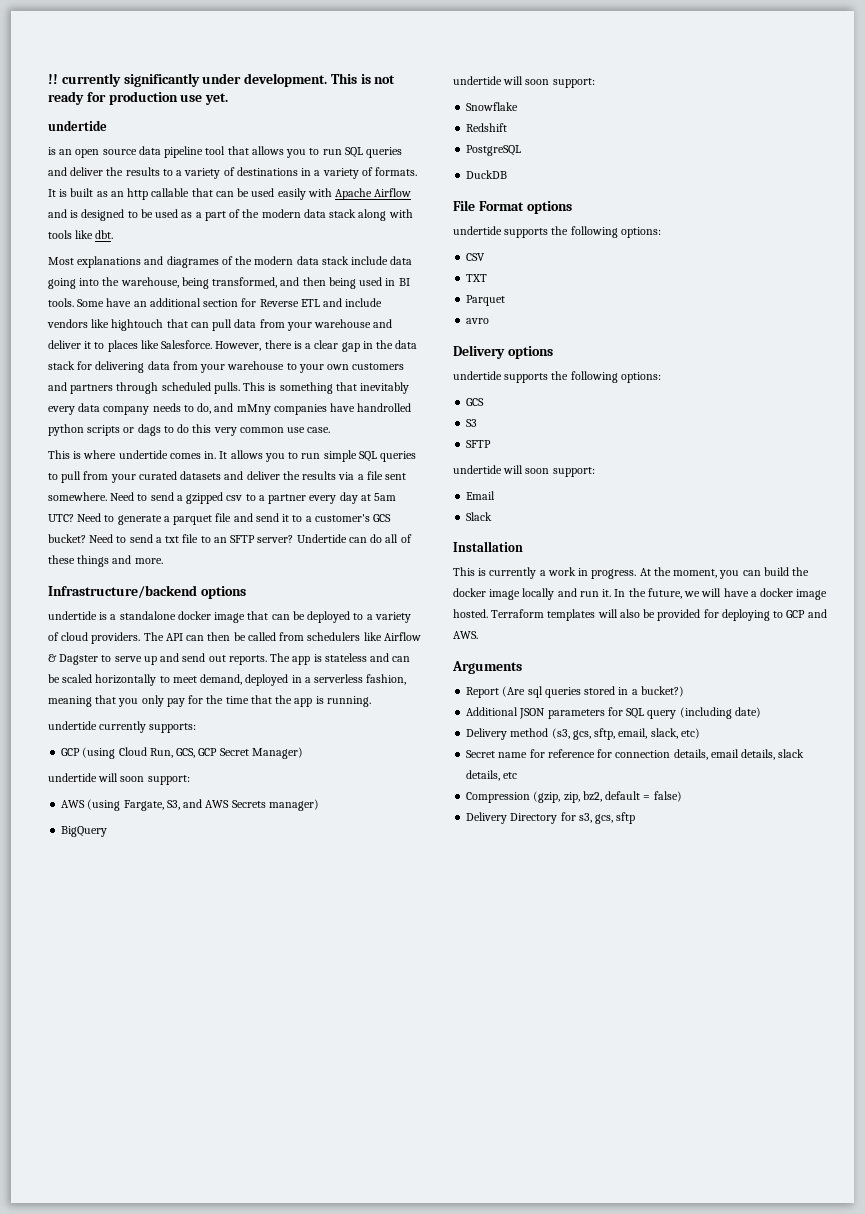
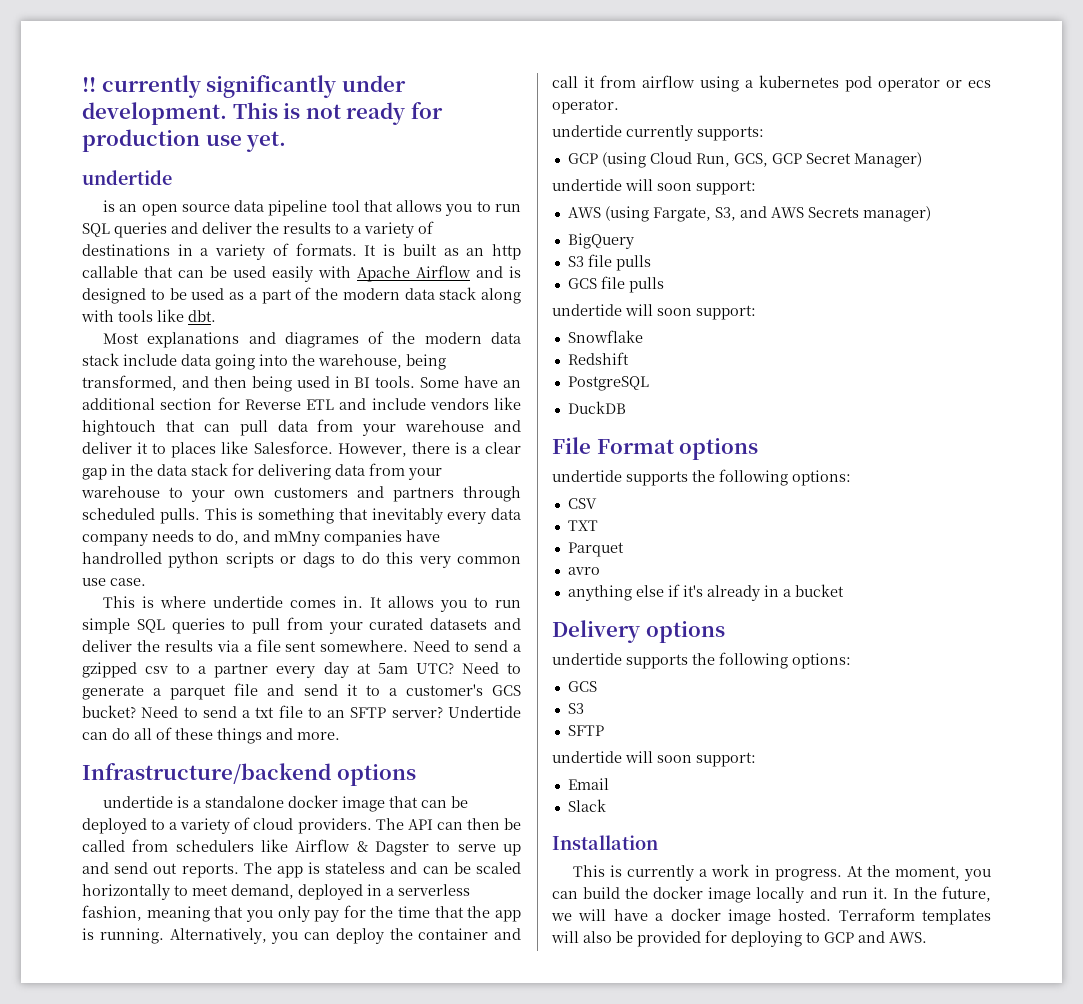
+ Alternatively, you can deploy the container and call it from airflow using a kubernetes pod operator or ecs operator.
+ S3 file pulls
+ GCS file pulls
+ anything else if it's already in a bucket
- Arguments
- Report (Are sql queries stored in a bucket?)
- Additional JSON parameters for SQL query (including date)
- Delivery method (s3, gcs, sftp, email, slack, etc)
- Secret name for reference for connection details, email details, slack details, etc
- Compression (gzip, zip, bz2, default = false)
- Delivery Directory for s3, gcs, sftp

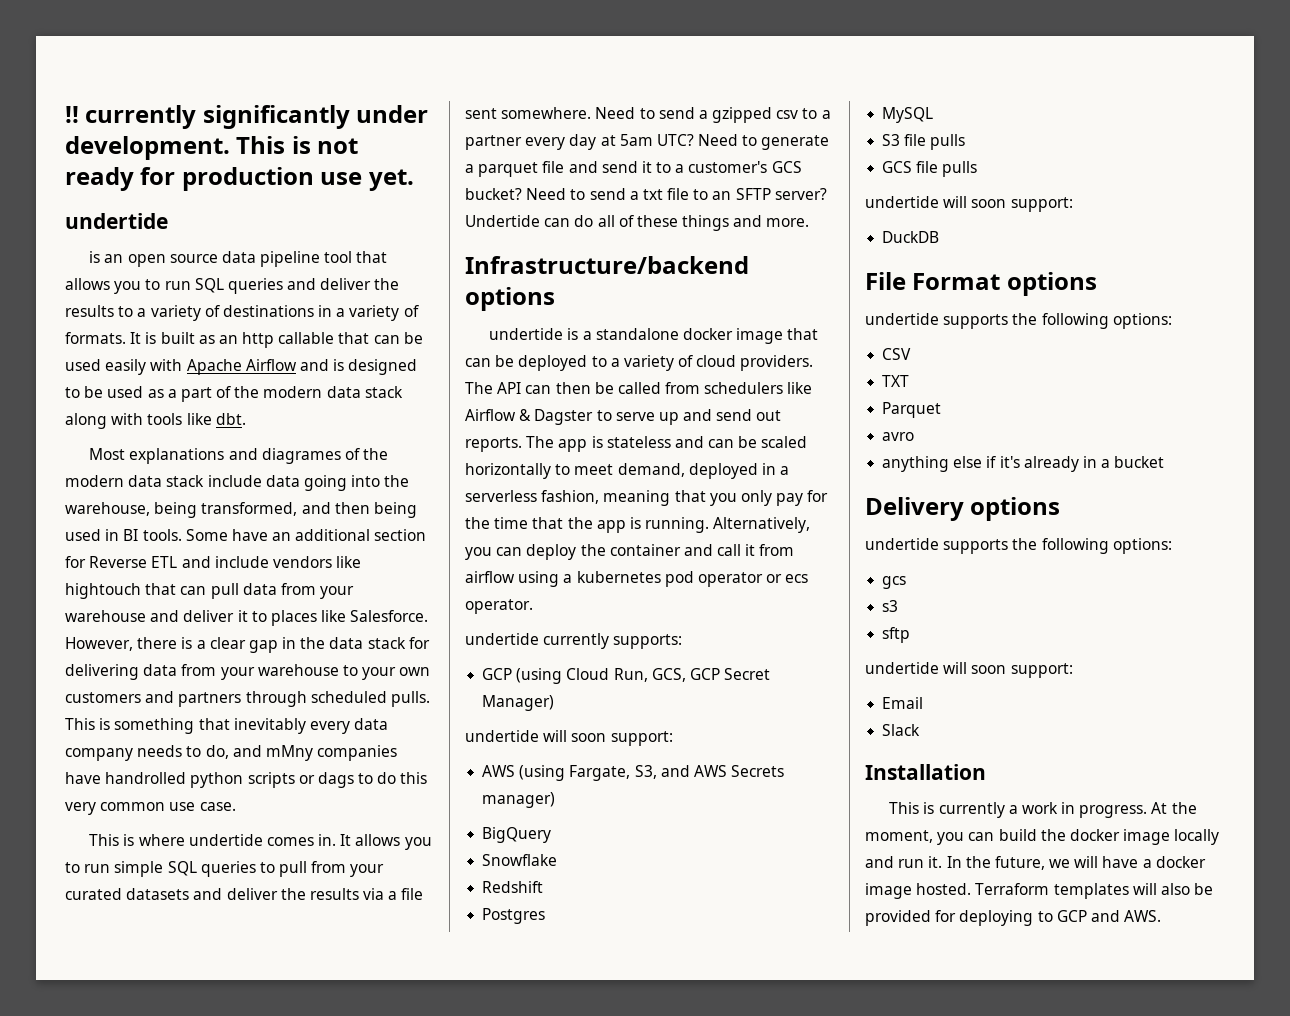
+ Snowflake
+ Redshift
+ Postgres
+ MySQL
- Snowflake
- Redshift
- PostgreSQL
  Delivery options
  undertide supports the following options:
- GCS
- S3
- SFTP
+ gcs
+ s3
+ sftp

